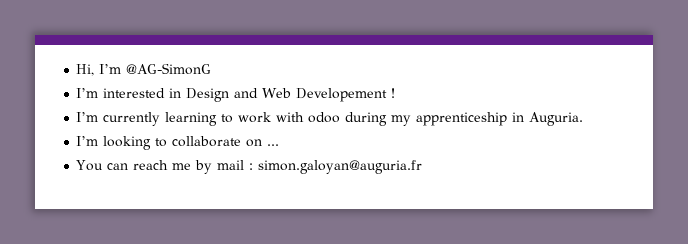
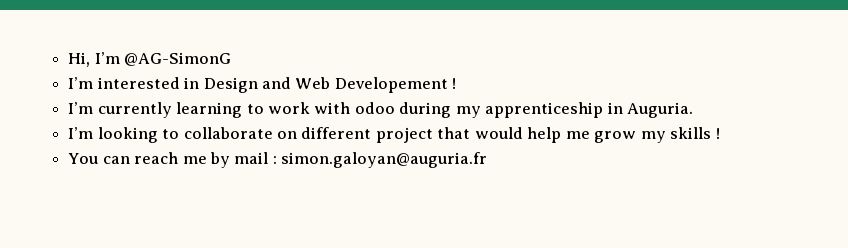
- I’m looking to collaborate on ...
+ I’m looking to collaborate on different project that would help me grow my skills !

